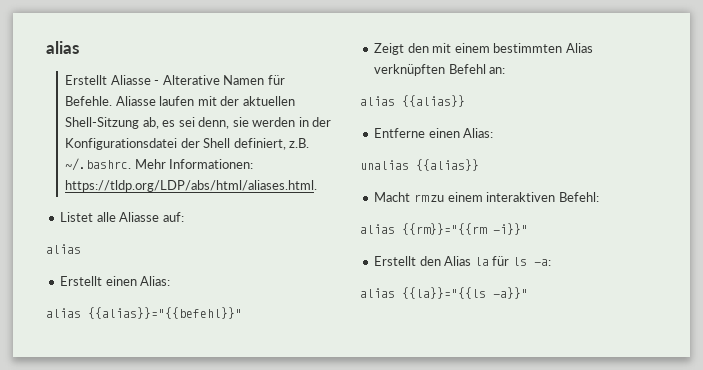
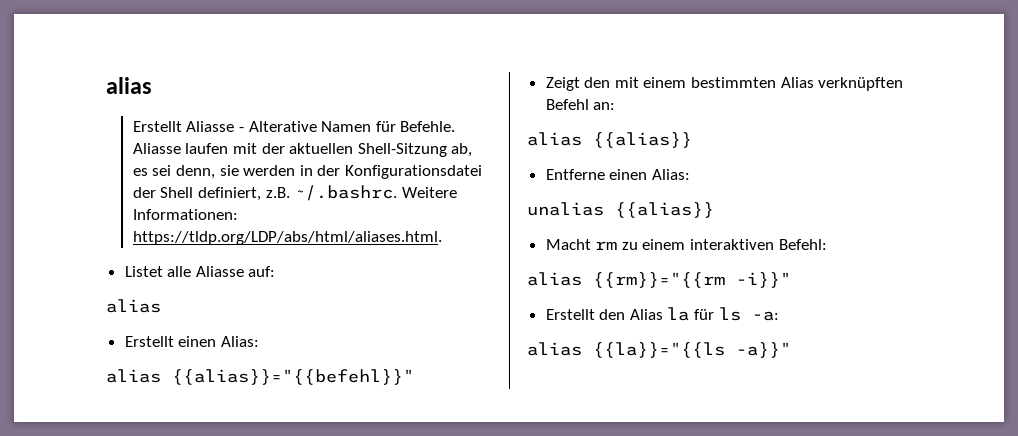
- Aliasse laufen mit der aktuellen Shell-Sitzung ab, es sei denn, sie werden in der Konfigurationsdatei der Shell definiert, z.B. ~/.bashrc. Mehr Informationen: https://tldp.org/LDP/abs/html/aliases.html.
+ Aliasse laufen mit der aktuellen Shell-Sitzung ab, es sei denn, sie werden in der Konfigurationsdatei der Shell definiert, z.B. ~/.bashrc. Weitere Informationen: https://tldp.org/LDP/abs/html/aliases.html.

